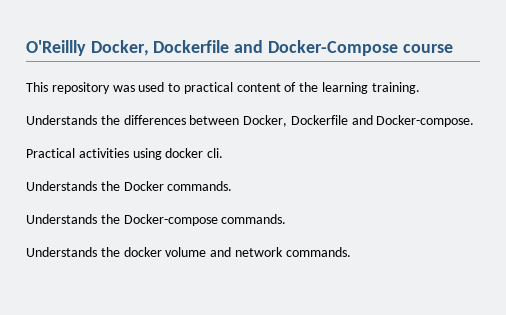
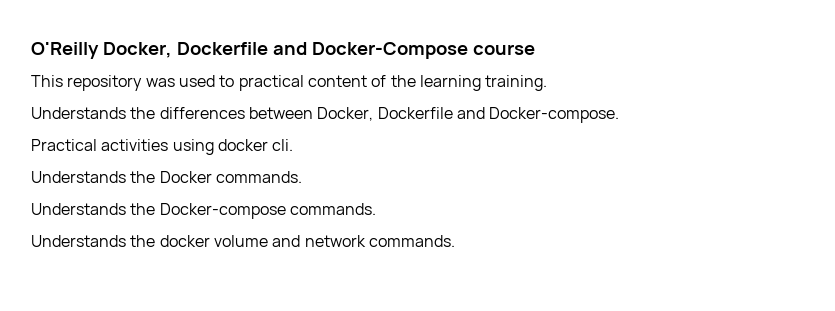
- O'Reillly Docker, Dockerfile and Docker-Compose course
+ O'Reilly Docker, Dockerfile and Docker-Compose course

